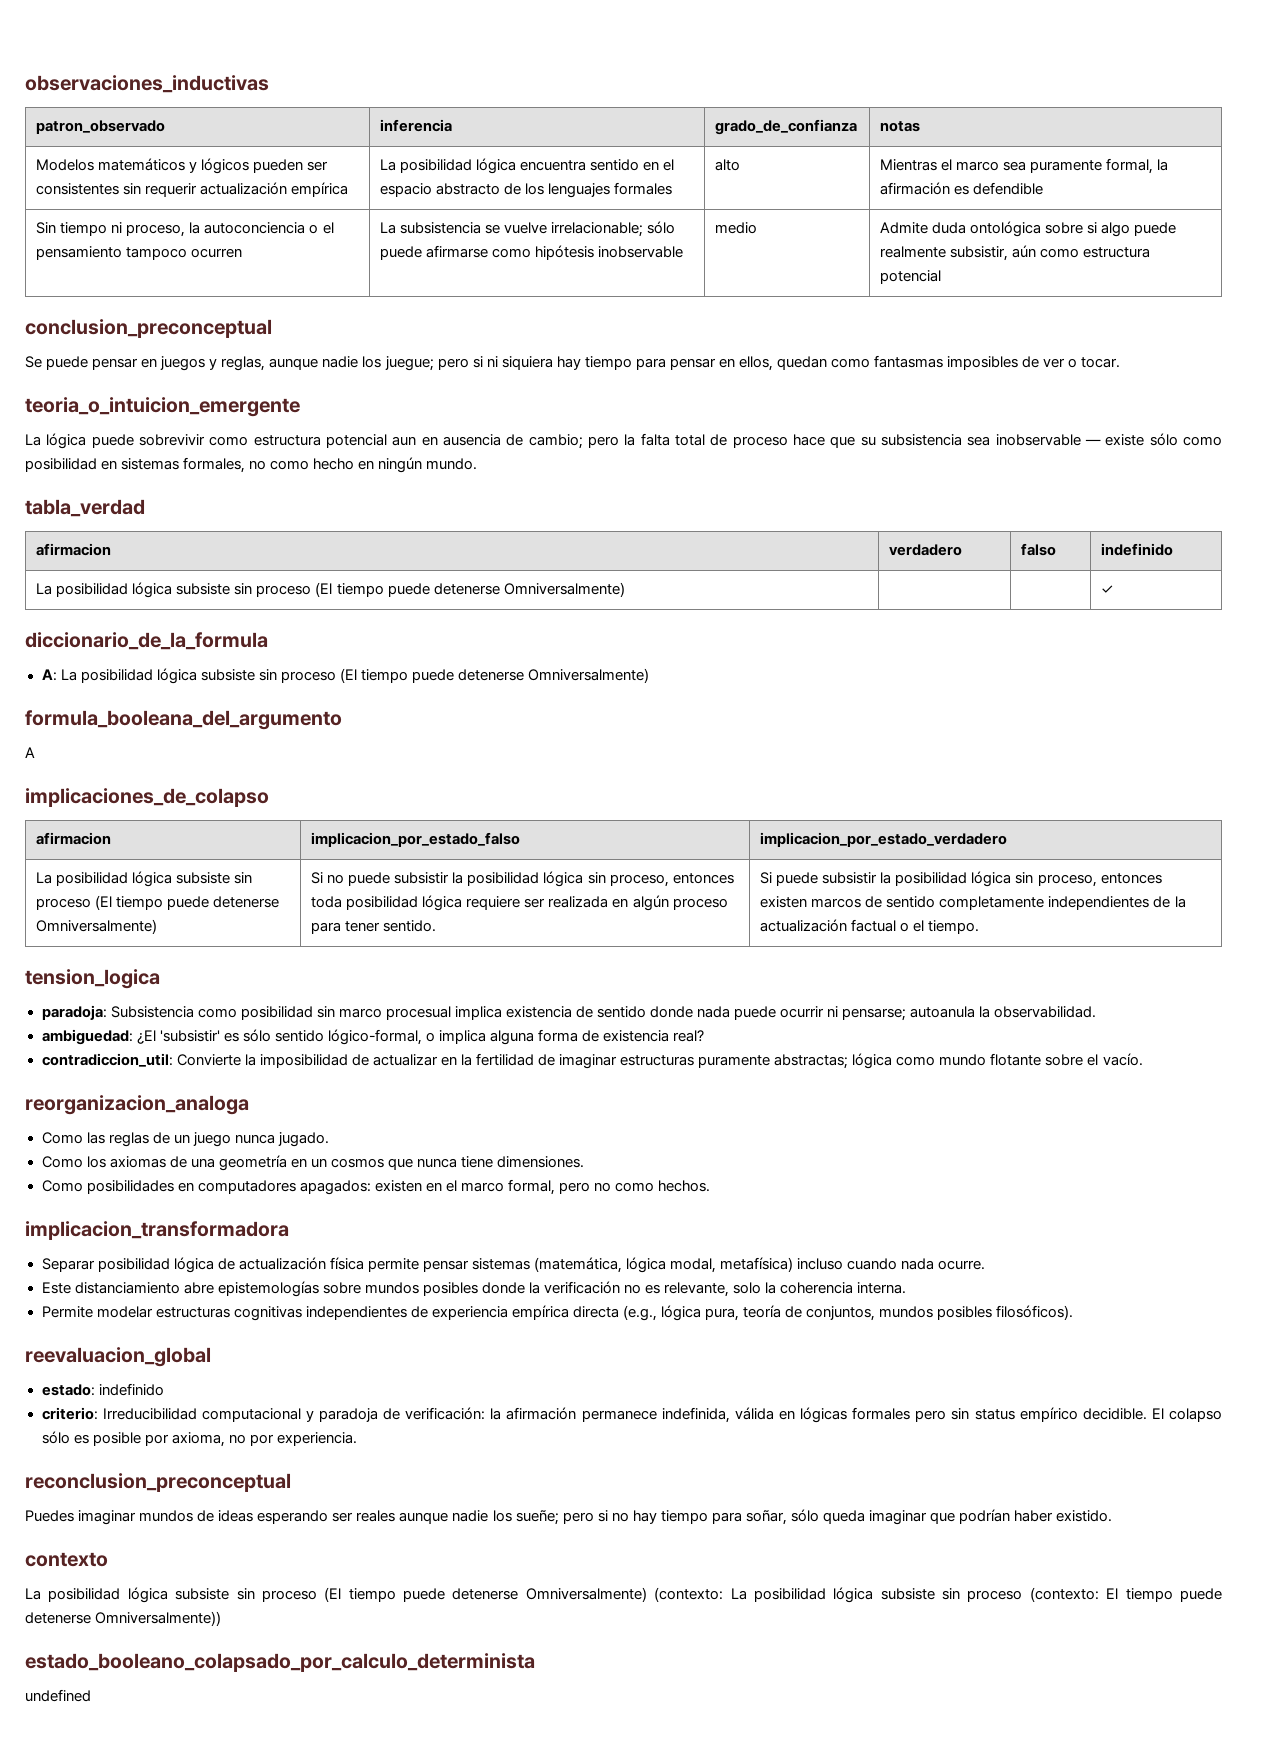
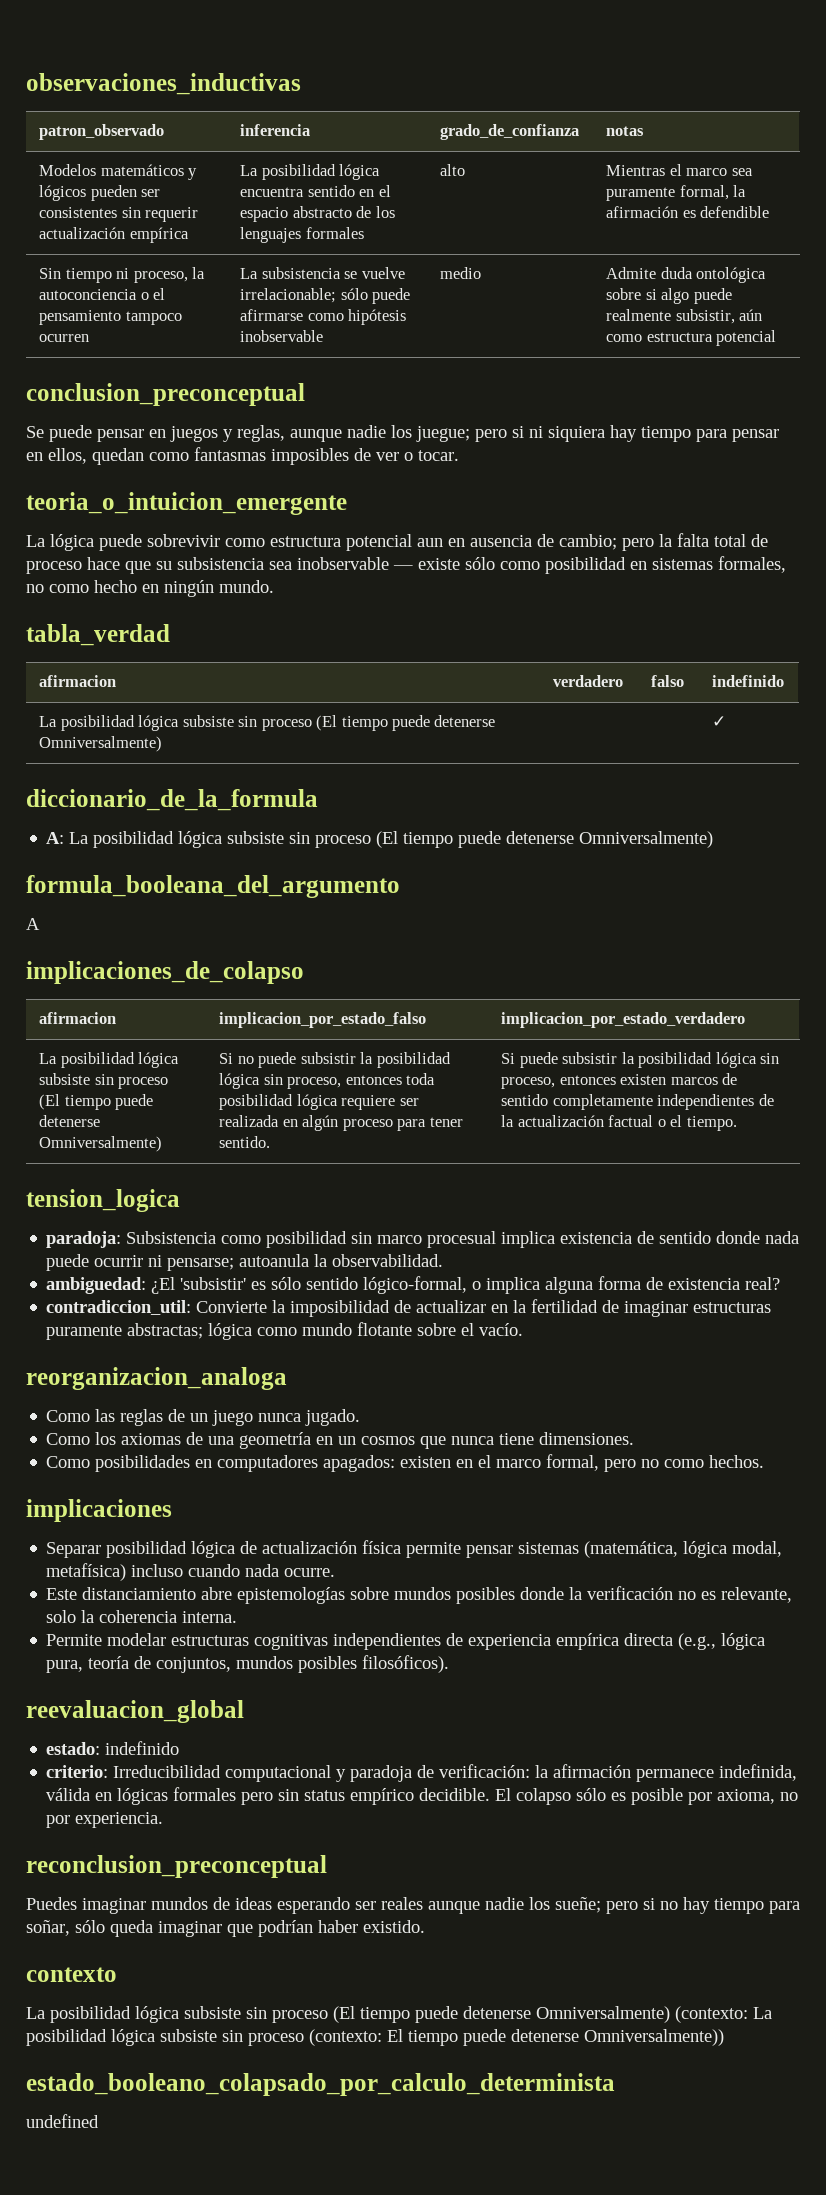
- implicacion_transformadora
+ implicaciones

